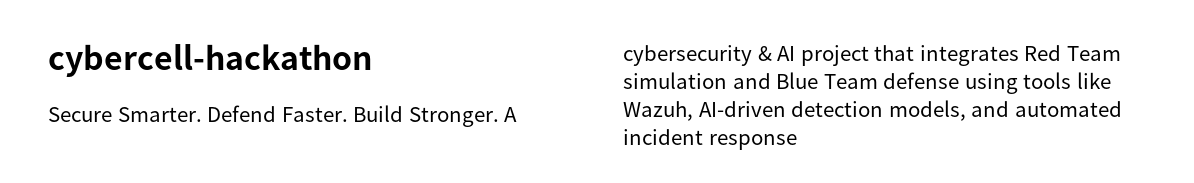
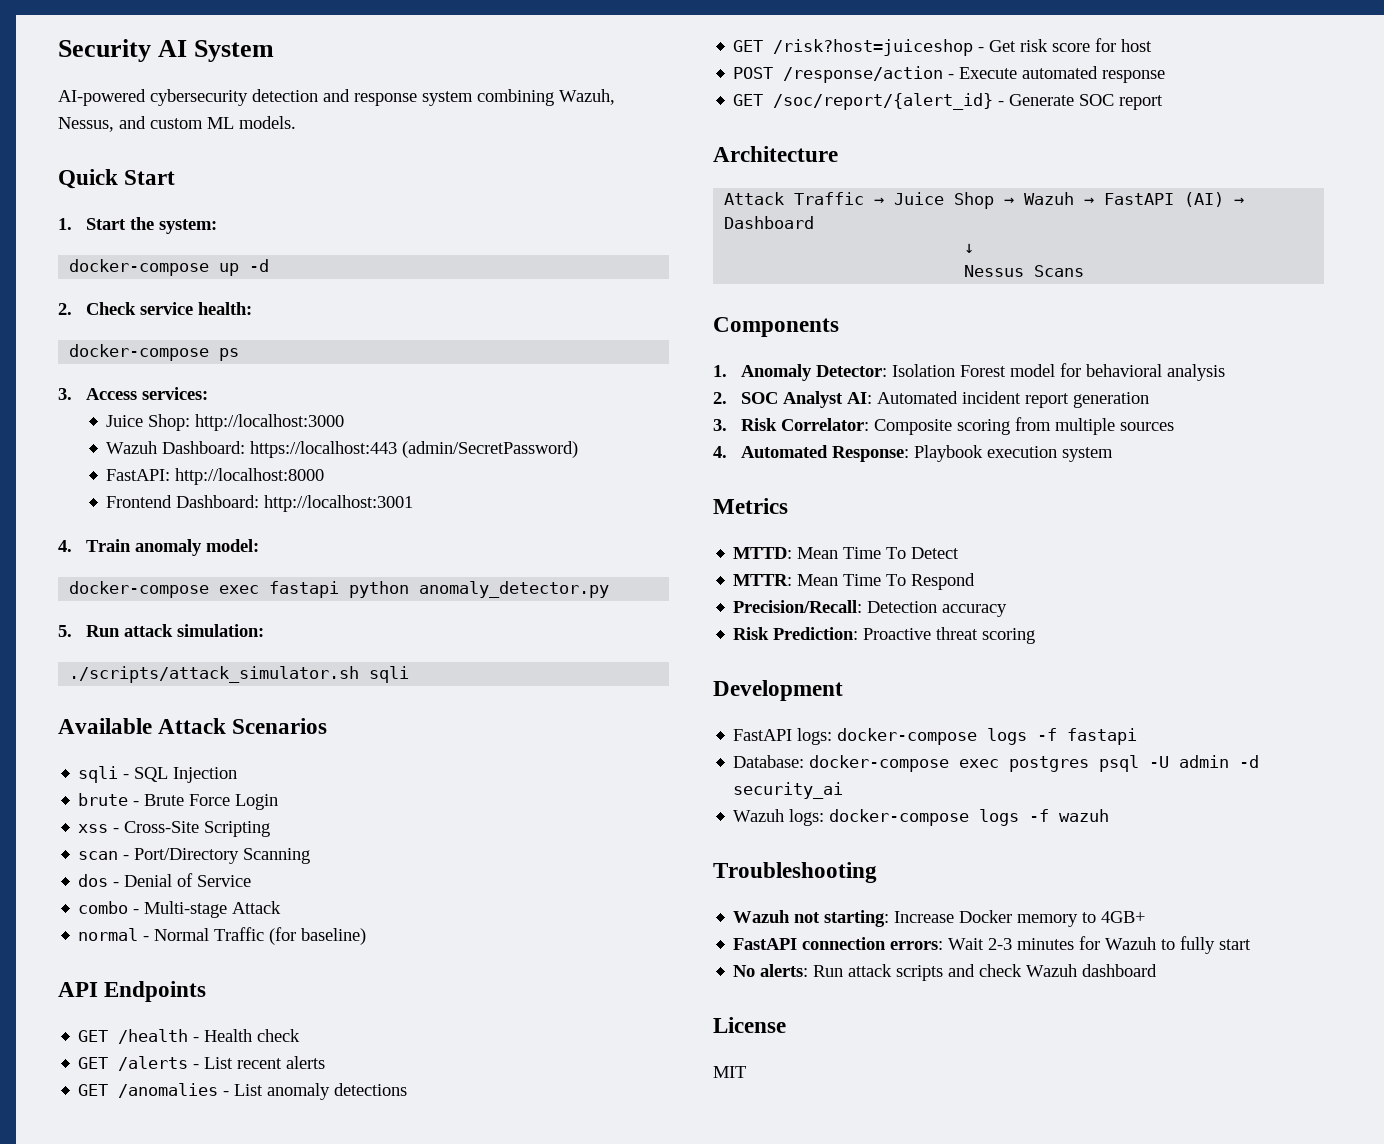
- cybercell-hackathon
- Secure Smarter. Defend Faster. Build Stronger. A cybersecurity & AI project that integrates Red Team simulation and Blue Team defense using tools like Wazuh, AI-driven detection models, and automated incident response
+ Security AI System
+ AI-powered cybersecurity detection and response system combining Wazuh, Nessus, and custom ML models.
+ Quick Start
+ 1. Start the system:
+ docker-compose up -d
+ 2. Check service health:
+ docker-compose ps
+ 3. Access services:
+ Juice Shop: http://localhost:3000
+ Wazuh Dashboard: https://localhost:443 (admin/SecretPassword)
+ FastAPI: http://localhost:8000
+ Frontend Dashboard: http://localhost:3001
+ 4. Train anomaly model:
+ docker-compose exec fastapi python anomaly_detector.py
+ 5. Run attack simulation:
+ ./scripts/attack_simulator.sh sqli
+ Available Attack Scenarios
+ sqli - SQL Injection
+ brute - Brute Force Login
+ xss - Cross-Site Scripting
+ scan - Port/Directory Scanning
+ dos - Denial of Service
+ combo - Multi-stage Attack
+ normal - Normal Traffic (for baseline)
+ API Endpoints
+ GET /health - Health check
+ GET /alerts - List recent alerts
+ GET /anomalies - List anomaly detections
+ GET /risk?host=juiceshop - Get risk score for host
+ POST /response/action - Execute automated response
+ GET /soc/report/{alert_id} - Generate SOC report
+ Architecture
+ Attack Traffic → Juice Shop → Wazuh → FastAPI (AI) → Dashboard
+ ↓
+ Nessus Scans
+ Components
+ 1. Anomaly Detector: Isolation Forest model for behavioral analysis
+ 2. SOC Analyst AI: Automated incident report generation
+ 3. Risk Correlator: Composite scoring from multiple sources
+ 4. Automated Response: Playbook execution system
+ Metrics
+ MTTD: Mean Time To Detect
+ MTTR: Mean Time To Respond
+ Precision/Recall: Detection accuracy
+ Risk Prediction: Proactive threat scoring
+ Development
+ FastAPI logs: docker-compose logs -f fastapi
+ Database: docker-compose exec postgres psql -U admin -d security_ai
+ Wazuh logs: docker-compose logs -f wazuh
+ Troubleshooting
+ Wazuh not starting: Increase Docker memory to 4GB+
+ FastAPI connection errors: Wait 2-3 minutes for Wazuh to fully start
+ No alerts: Run attack scripts and check Wazuh dashboard
+ License
+ MIT

